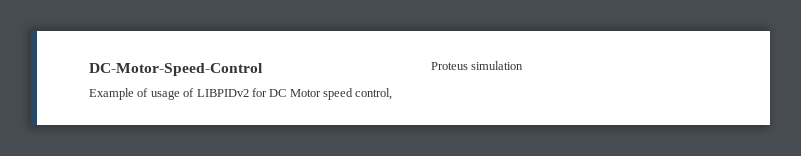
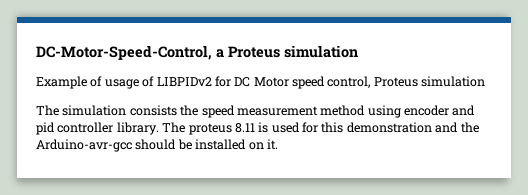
- DC-Motor-Speed-Control
+ DC-Motor-Speed-Control, a Proteus simulation
+ The simulation consists the speed measurement method using encoder and pid controller library. The proteus 8.11 is used for this demonstration and the Arduino-avr-gcc should be installed on it.

